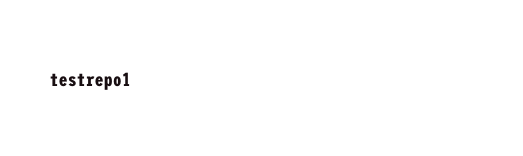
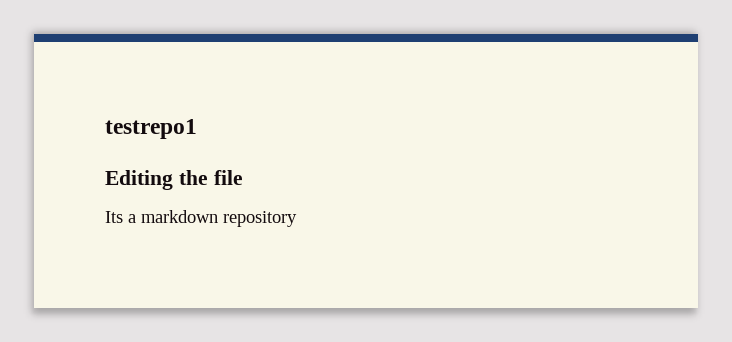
+ Editing the file
+ Its a markdown repository

